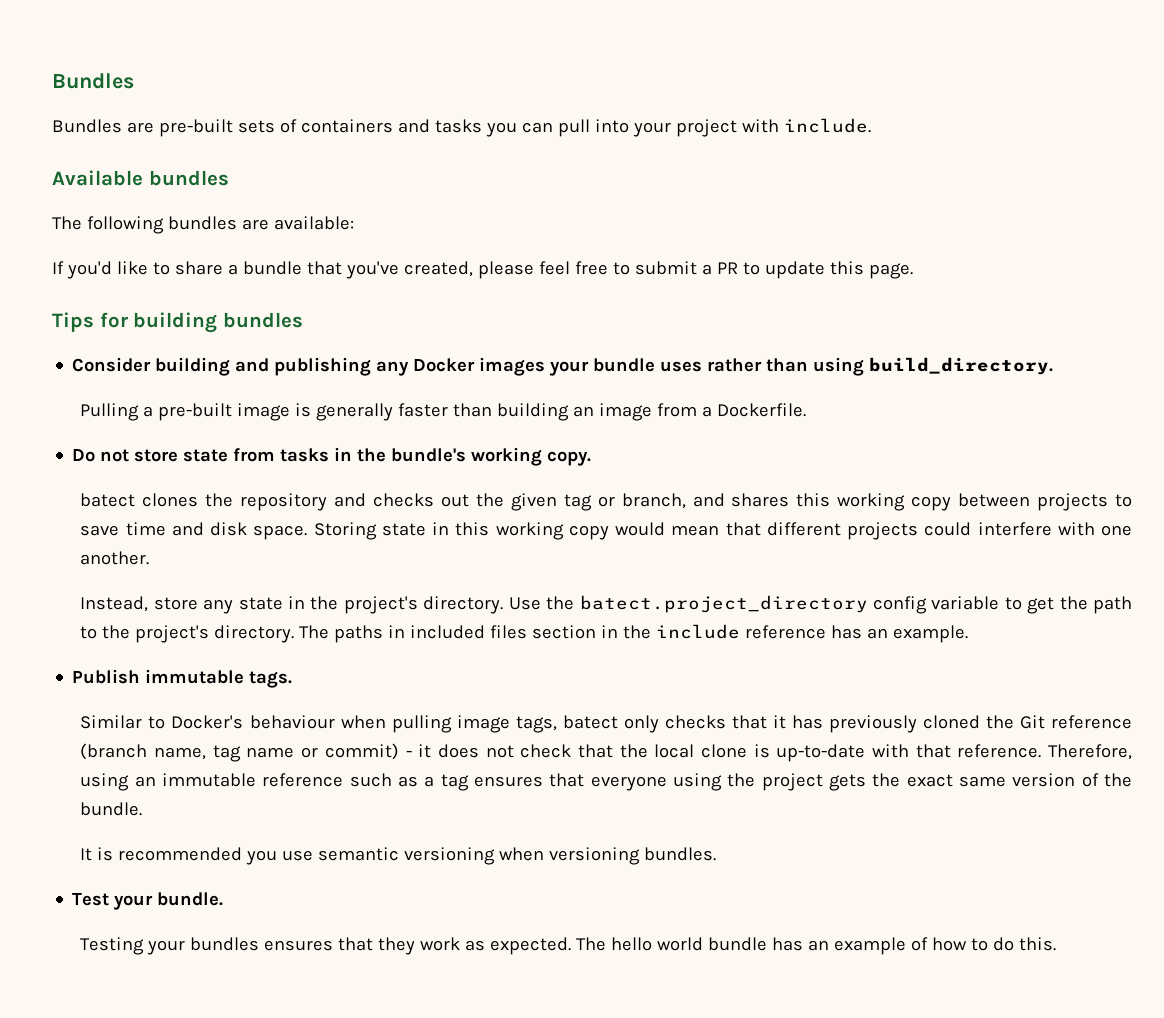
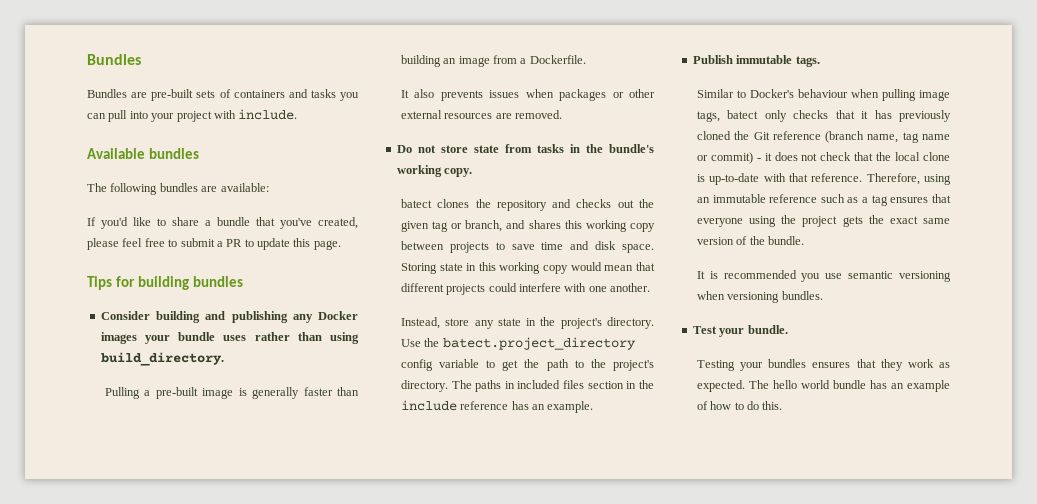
+ It also prevents issues when packages or other external resources are removed.

